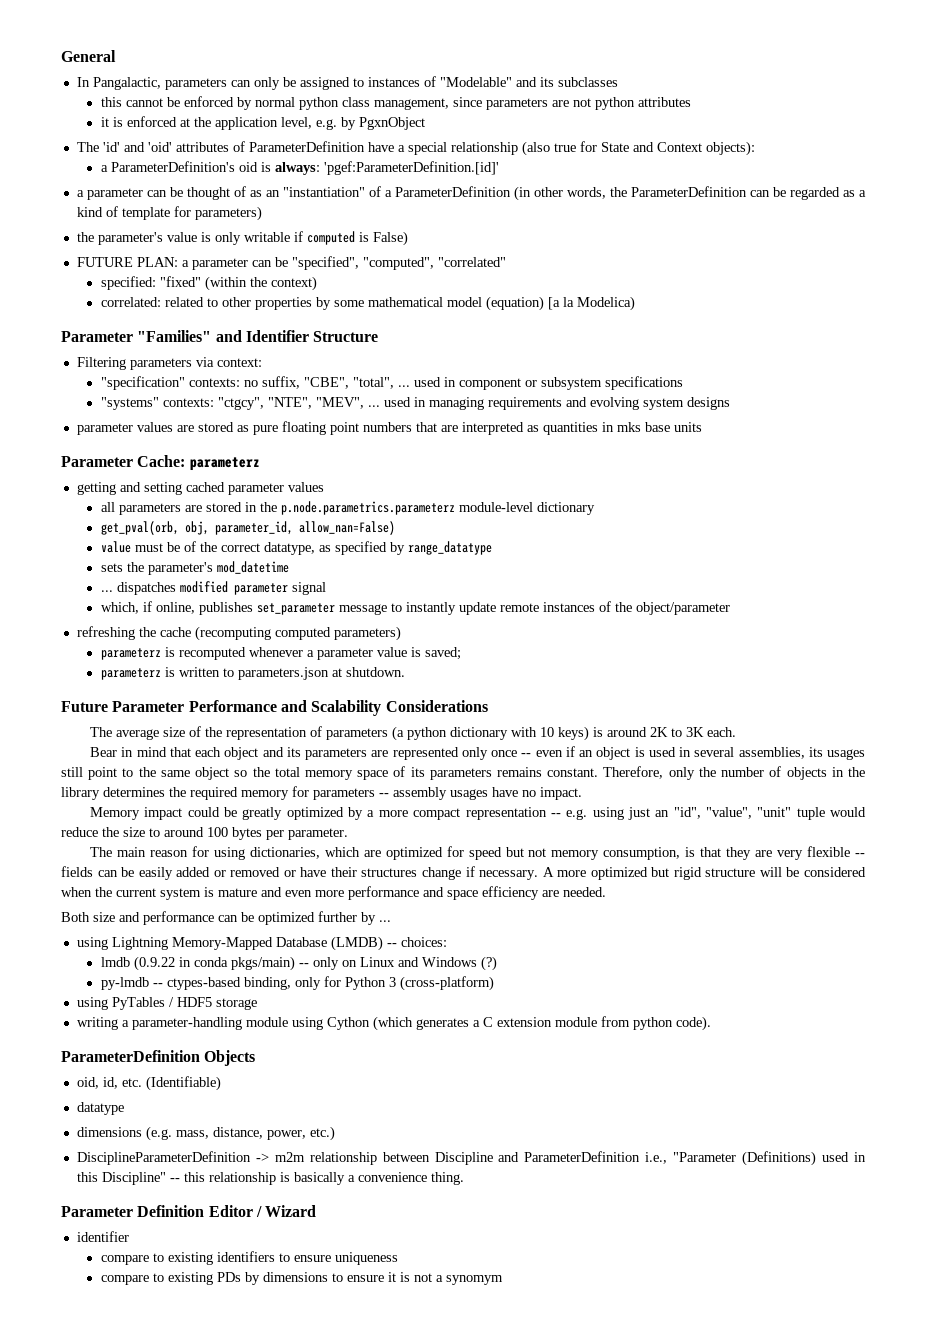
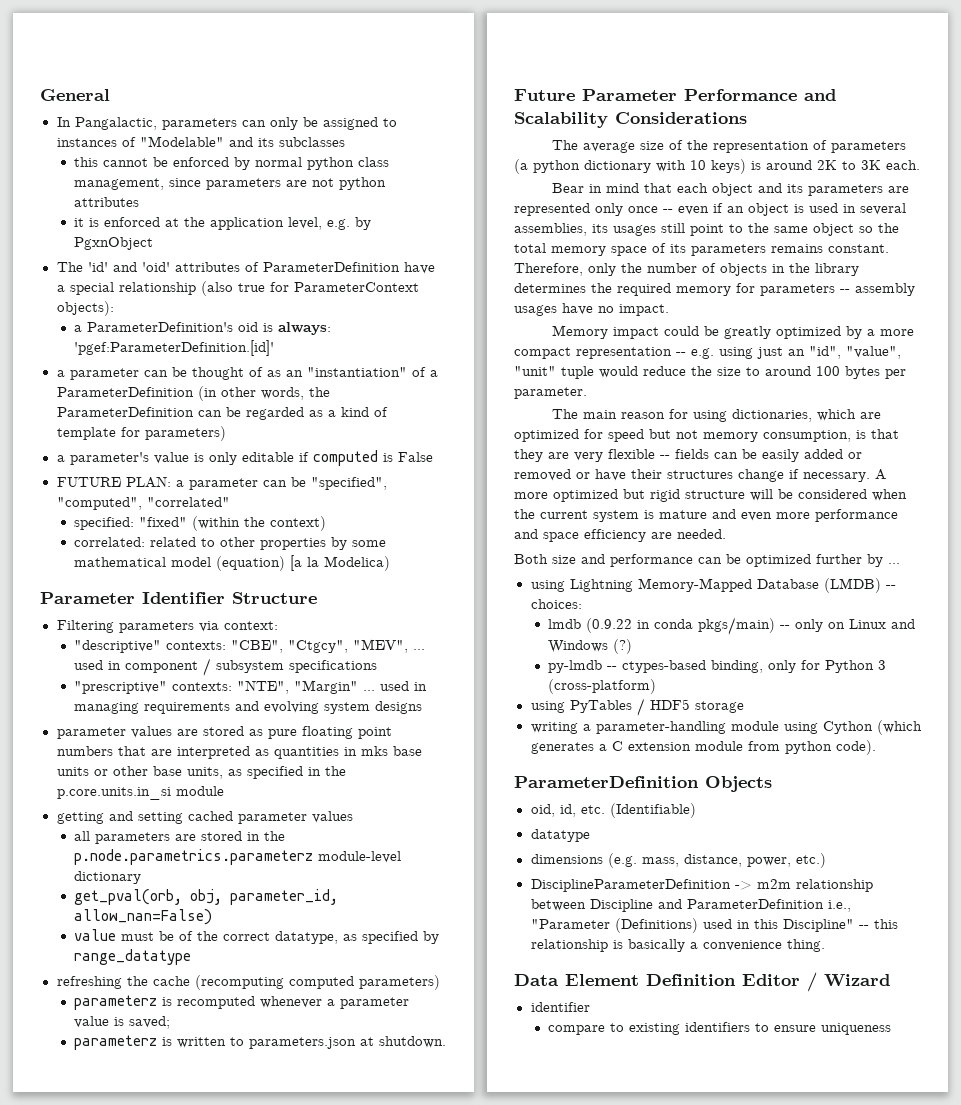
- The 'id' and 'oid' attributes of ParameterDefinition have a special relationship (also true for State and Context objects):
+ The 'id' and 'oid' attributes of ParameterDefinition have a special relationship (also true for ParameterContext objects):
- the parameter's value is only writable if computed is False)
+ a parameter's value is only editable if computed is False
- Parameter "Families" and Identifier Structure
+ Parameter Identifier Structure
- "specification" contexts: no suffix, "CBE", "total", ... used in component or subsystem specifications
+ "descriptive" contexts: "CBE", "Ctgcy", "MEV", ... used in component / subsystem specifications
- "systems" contexts: "ctgcy", "NTE", "MEV", ... used in managing requirements and evolving system designs
+ "prescriptive" contexts: "NTE", "Margin" ... used in managing requirements and evolving system designs
- parameter values are stored as pure floating point numbers that are interpreted as quantities in mks base units
- Parameter Cache: parameterz
+ parameter values are stored as pure floating point numbers that are interpreted as quantities in mks base units or other base units, as specified in the p.core.units.in_si module
- sets the parameter's mod_datetime
- ... dispatches modified parameter signal
- which, if online, publishes set_parameter message to instantly update remote instances of the object/parameter
- Parameter Definition Editor / Wizard
+ Data Element Definition Editor / Wizard
- compare to existing PDs by dimensions to ensure it is not a synomym

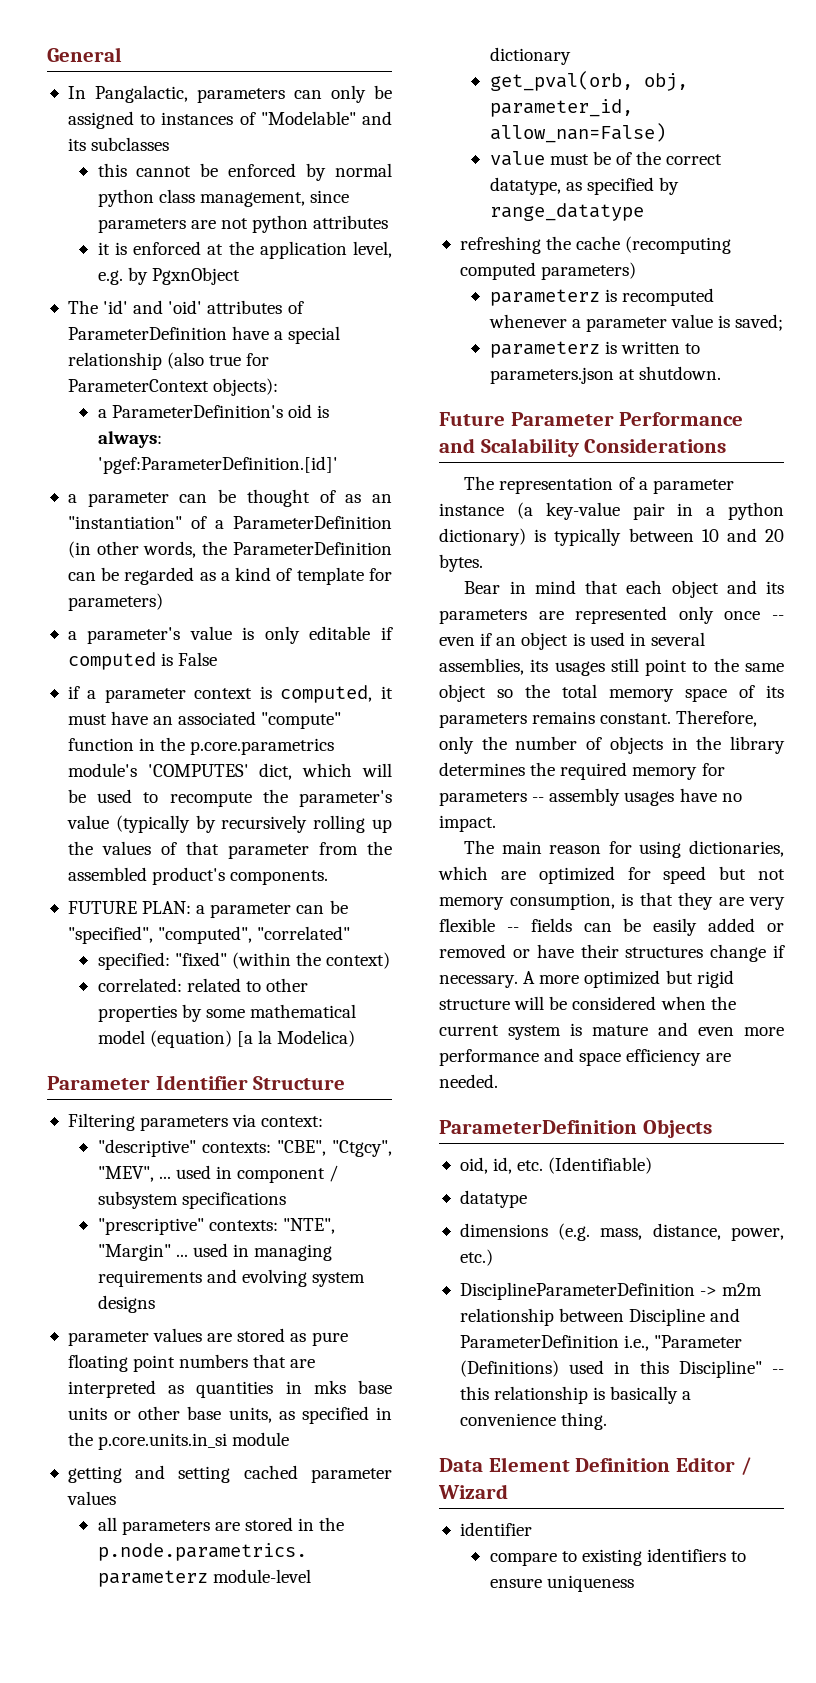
+ if a parameter context is computed, it must have an associated "compute" function in the p.core.parametrics module's 'COMPUTES' dict, which will be used to recompute the parameter's value (typically by recursively rolling up the values of that parameter from the assembled product's components.
- The average size of the representation of parameters (a python dictionary with 10 keys) is around 2K to 3K each.
+ The representation of a parameter instance (a key-value pair in a python dictionary) is typically between 10 and 20 bytes.
- Memory impact could be greatly optimized by a more compact representation -- e.g. using just an "id", "value", "unit" tuple would reduce the size to around 100 bytes per parameter.
- Both size and performance can be optimized further by ...
- using Lightning Memory-Mapped Database (LMDB) -- choices:
- lmdb (0.9.22 in conda pkgs/main) -- only on Linux and Windows (?)
- py-lmdb -- ctypes-based binding, only for Python 3 (cross-platform)
- using PyTables / HDF5 storage
- writing a parameter-handling module using Cython (which generates a C extension module from python code).

